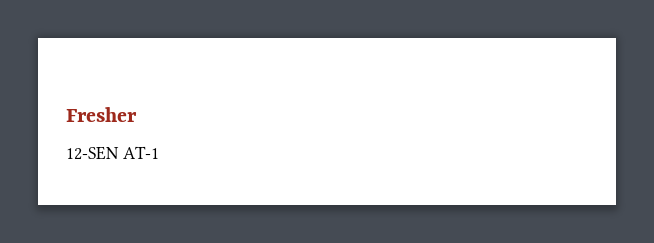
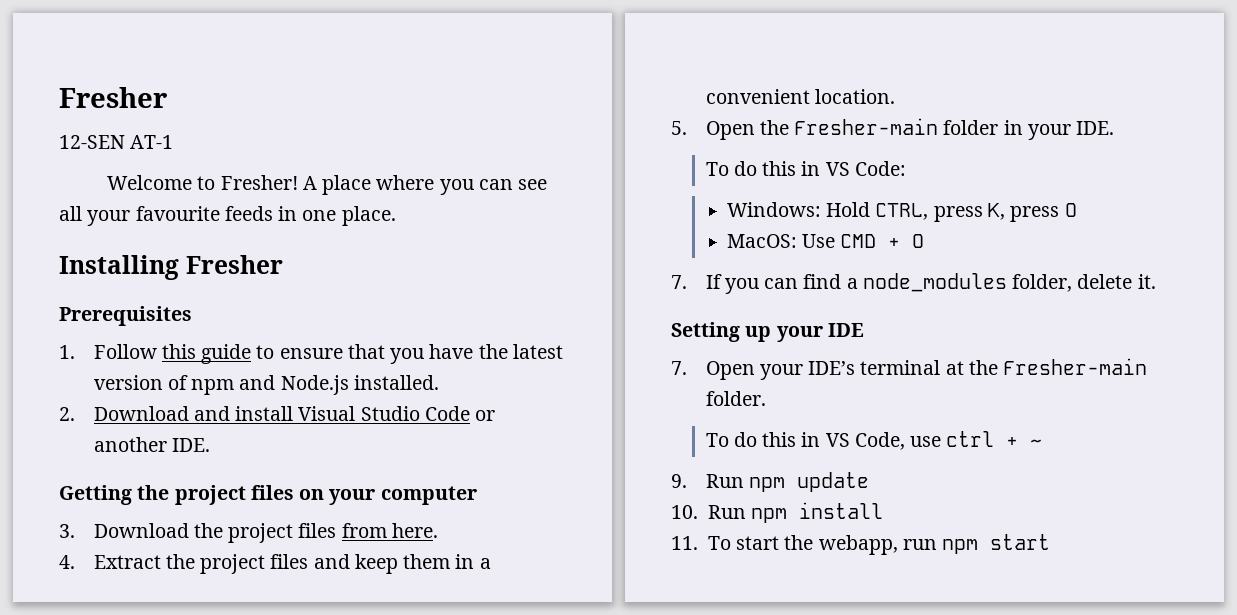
+ Welcome to Fresher! A place where you can see all your favourite feeds in one place.
+ Installing Fresher
+ Prerequisites
+ 1. Follow this guide to ensure that you have the latest version of npm and Node.js installed.
+ 2. Download and install Visual Studio Code or another IDE.
+ Getting the project files on your computer
+ 3. Download the project files from here.
+ 4. Extract the project files and keep them in a convenient location.
+ 5. Open the Fresher-main folder in your IDE.
+ To do this in VS Code:
+ Windows: Hold CTRL, press K, press O
+ MacOS: Use CMD + O
+ 7. If you can find a node_modules folder, delete it.
+ Setting up your IDE
+ 7. Open your IDE’s terminal at the Fresher-main folder.
+ To do this in VS Code, use ctrl + ~
+ 9. Run npm update
+ 10. Run npm install
+ 11. To start the webapp, run npm start

